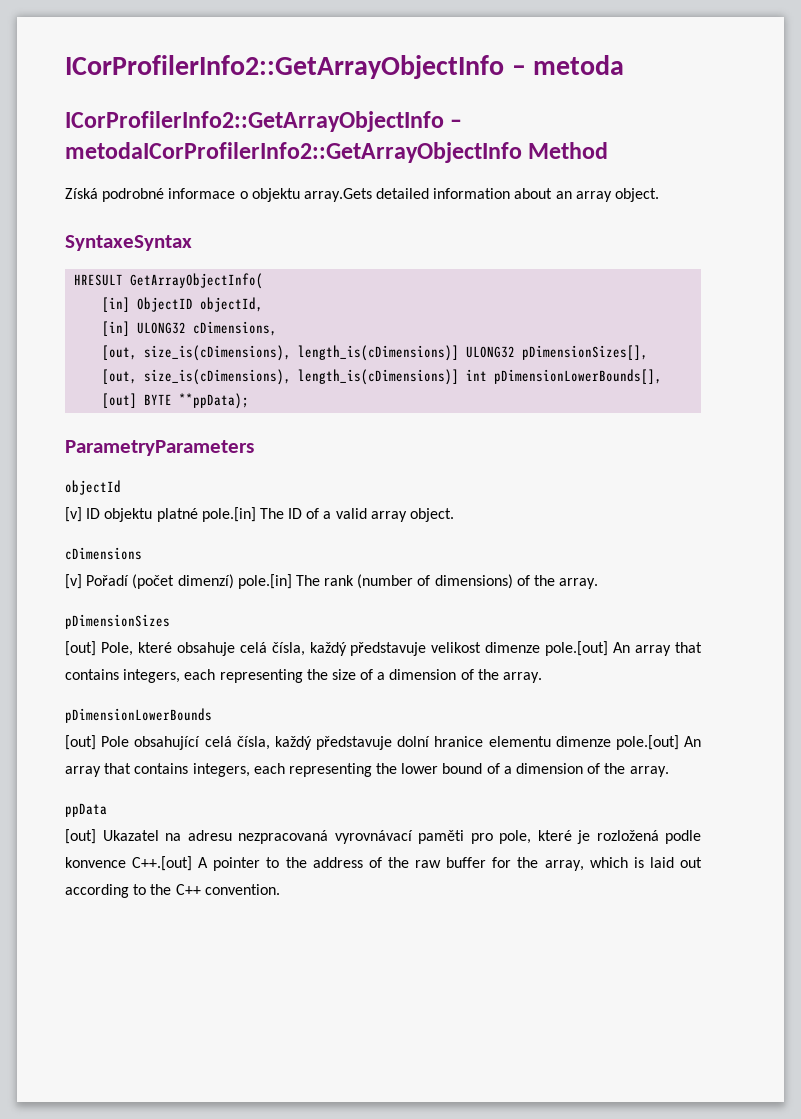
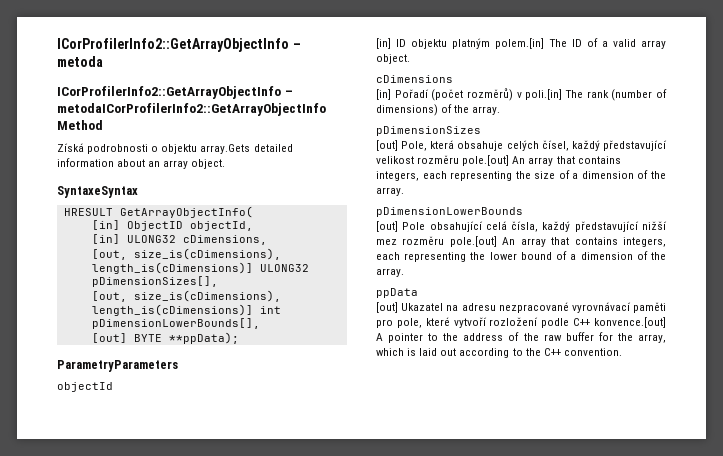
- Získá podrobné informace o objektu array.Gets detailed information about an array object.
+ Získá podrobnosti o objektu array.Gets detailed information about an array object.
- [v] ID objektu platné pole.[in] The ID of a valid array object.
+ [in] ID objektu platným polem.[in] The ID of a valid array object.
- [v] Pořadí (počet dimenzí) pole.[in] The rank (number of dimensions) of the array.
+ [in] Pořadí (počet rozměrů) v poli.[in] The rank (number of dimensions) of the array.
- [out] Pole, které obsahuje celá čísla, každý představuje velikost dimenze pole.[out] An array that contains integers, each representing the size of a dimension of the array.
+ [out] Pole, která obsahuje celých čísel, každý představující velikost rozměru pole.[out] An array that contains integers, each representing the size of a dimension of the array.
- [out] Pole obsahující celá čísla, každý představuje dolní hranice elementu dimenze pole.[out] An array that contains integers, each representing the lower bound of a dimension of the array.
+ [out] Pole obsahující celá čísla, každý představující nižší mez rozměru pole.[out] An array that contains integers, each representing the lower bound of a dimension of the array.
- [out] Ukazatel na adresu nezpracovaná vyrovnávací paměti pro pole, které je rozložená podle konvence C++.[out] A pointer to the address of the raw buffer for the array, which is laid out according to the C++ convention.
+ [out] Ukazatel na adresu nezpracované vyrovnávací paměti pro pole, které vytvoří rozložení podle C++ konvence.[out] A pointer to the address of the raw buffer for the array, which is laid out according to the C++ convention.

